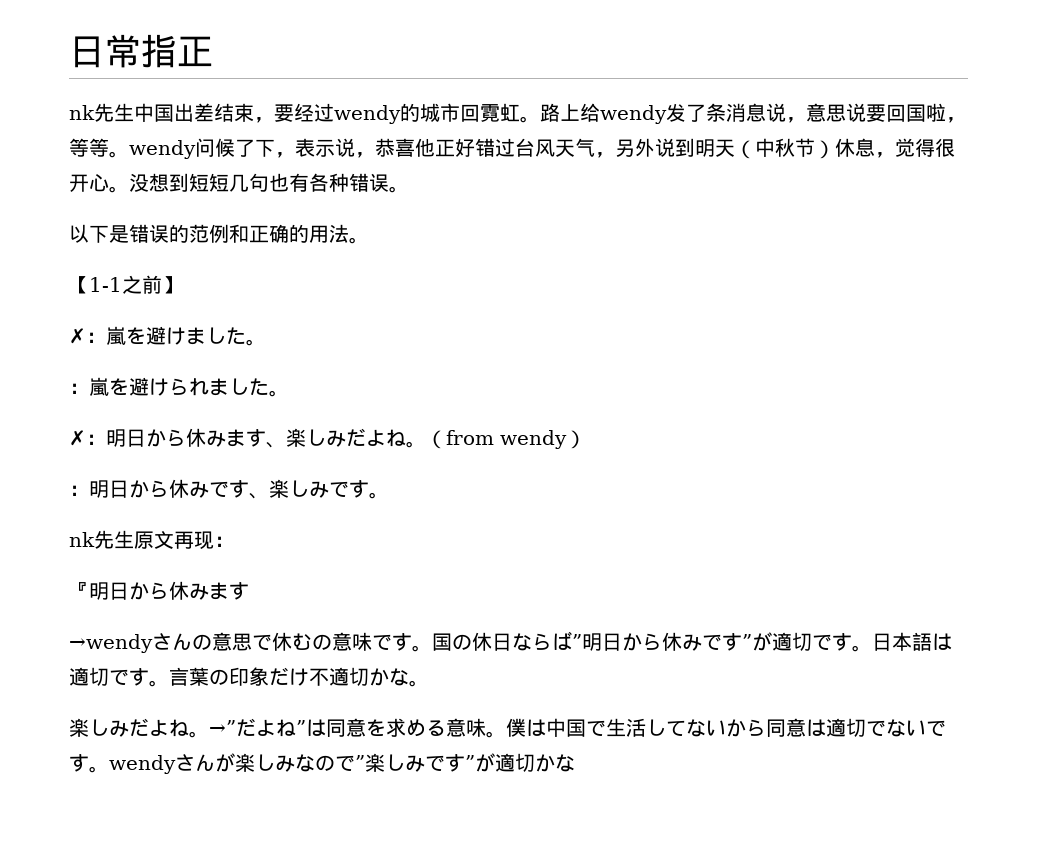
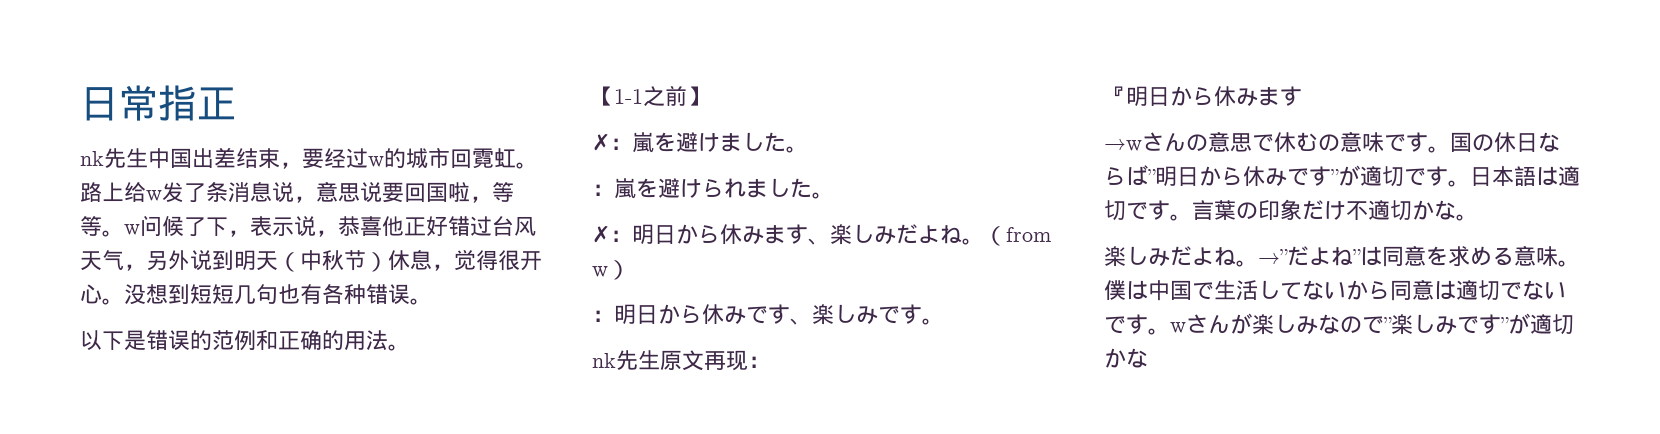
- nk先生中国出差结束，要经过wendy的城市回霓虹。
+ nk先生中国出差结束，要经过w的城市回霓虹。
- 路上给wendy发了条消息说，意思说要回国啦，等等。wendy问候了下，表示说，恭喜他正好错过台风天气，另外说到明天（中秋节）休息，觉得很开心。
+ 路上给w发了条消息说，意思说要回国啦，等等。w问候了下，表示说，恭喜他正好错过台风天气，另外说到明天（中秋节）休息，觉得很开心。
- （from wendy）
+ （from w）
- →wendyさんの意思で休むの意味です。
+ →wさんの意思で休むの意味です。
- 僕は中国で生活してないから同意は適切でないです。wendyさんが楽しみなので”楽しみです”が適切かな
+ 僕は中国で生活してないから同意は適切でないです。wさんが楽しみなので”楽しみです”が適切かな

